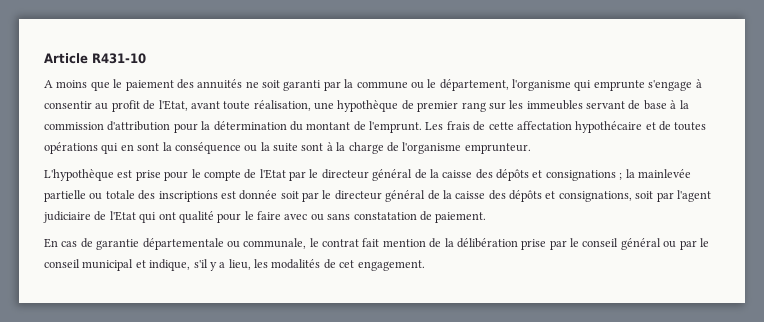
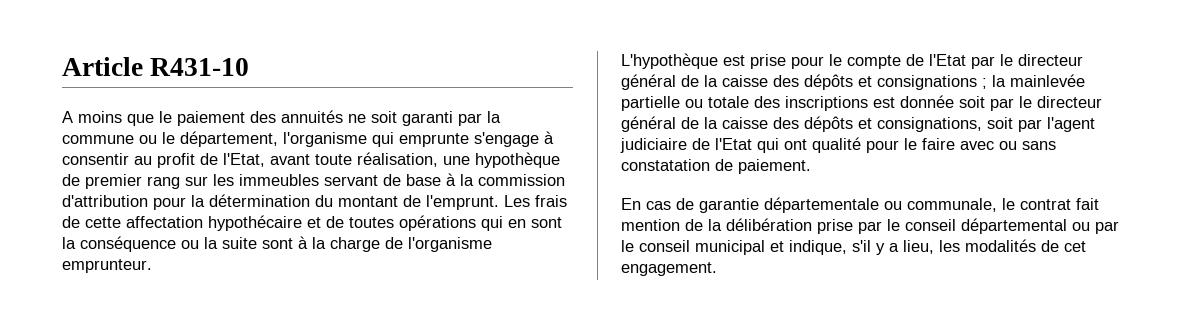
- En cas de garantie départementale ou communale, le contrat fait mention de la délibération prise par le conseil général ou par le conseil municipal et indique, s'il y a lieu, les modalités de cet engagement.
+ En cas de garantie départementale ou communale, le contrat fait mention de la délibération prise par le conseil départemental ou par le conseil municipal et indique, s'il y a lieu, les modalités de cet engagement.

